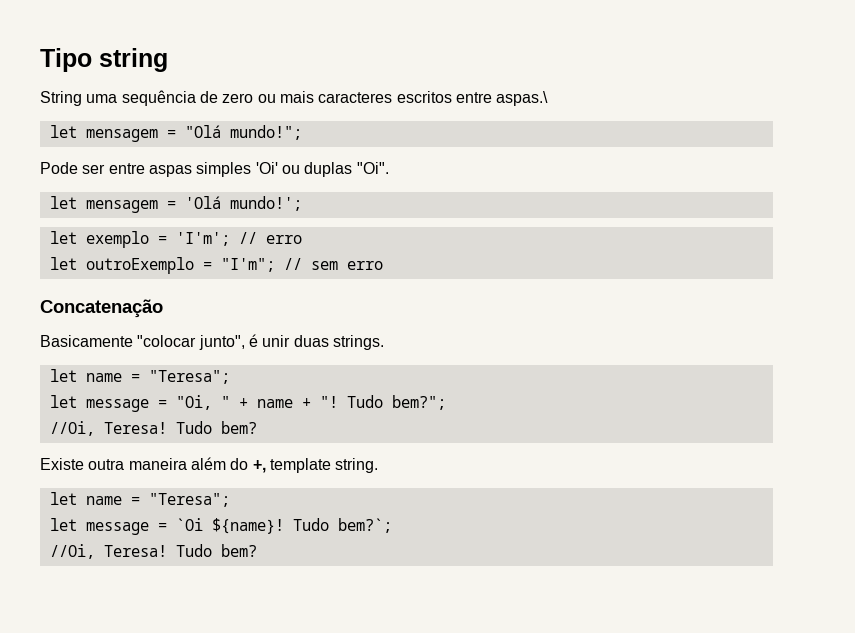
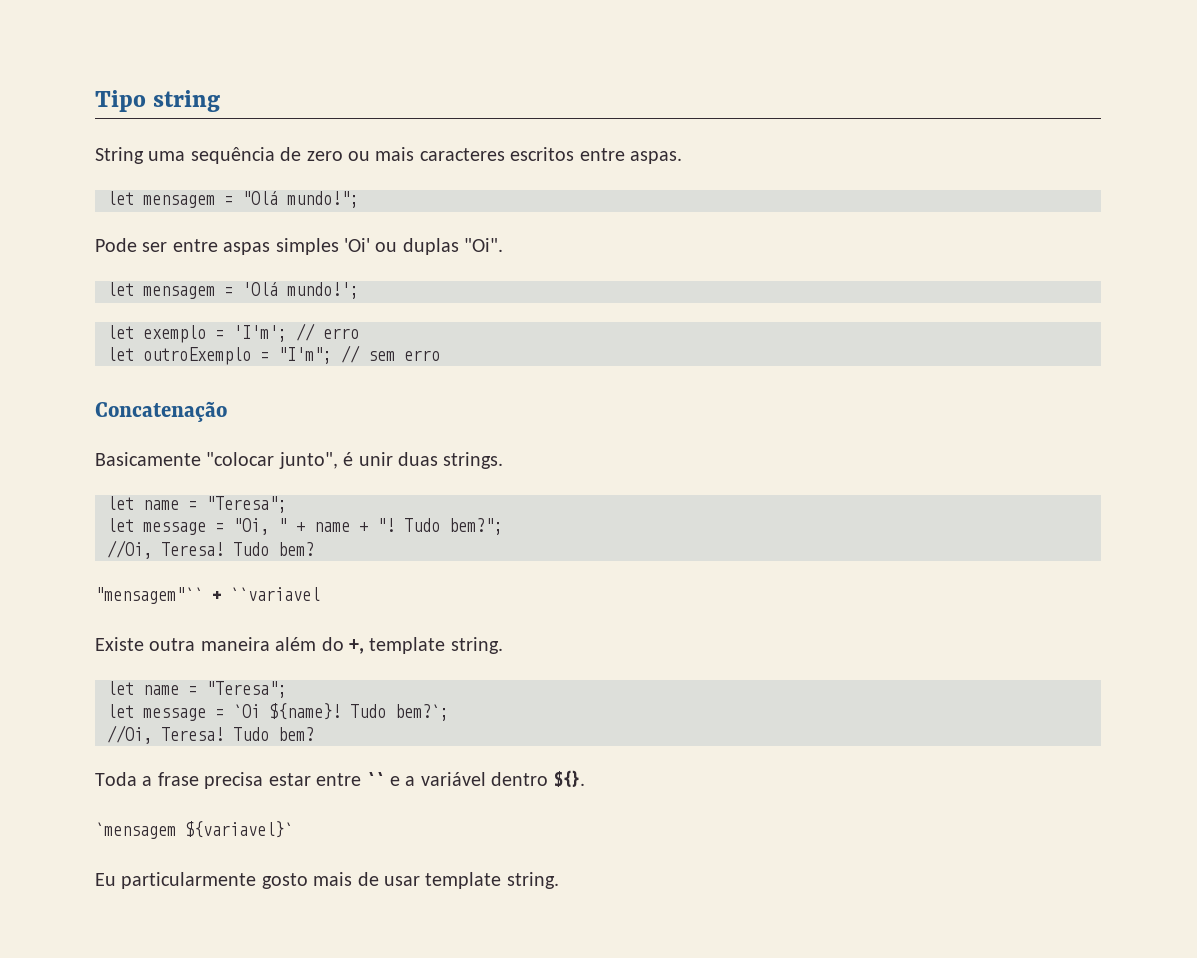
- String uma sequência de zero ou mais caracteres escritos entre aspas.\
+ String uma sequência de zero ou mais caracteres escritos entre aspas.
+ "mensagem"`` + ``variavel
+ Toda a frase precisa estar entre `` e a variável dentro ${}.
+ `mensagem ${variavel}`
+ Eu particularmente gosto mais de usar template string.

